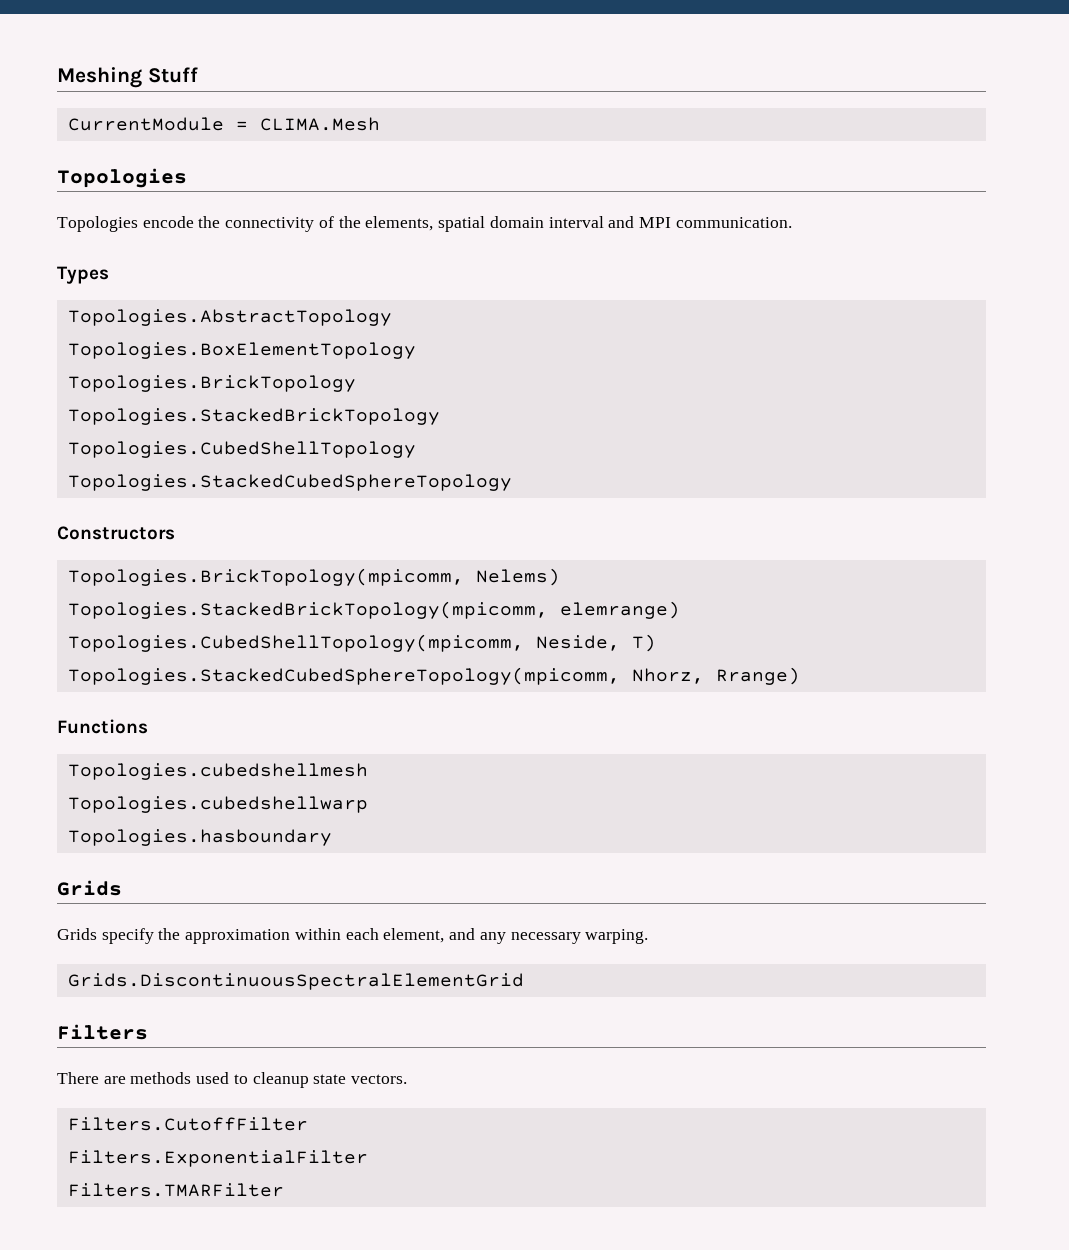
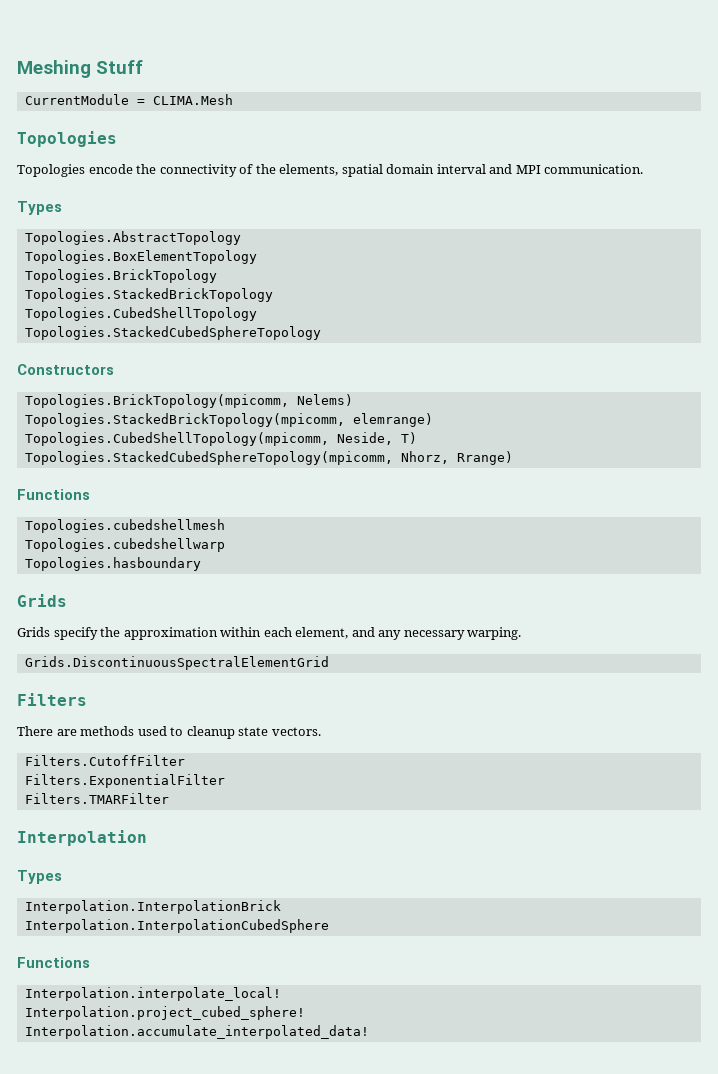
+ Interpolation
+ Types
+ Interpolation.InterpolationBrick
+ Interpolation.InterpolationCubedSphere
+ Functions
+ Interpolation.interpolate_local!
+ Interpolation.project_cubed_sphere!
+ Interpolation.accumulate_interpolated_data!

